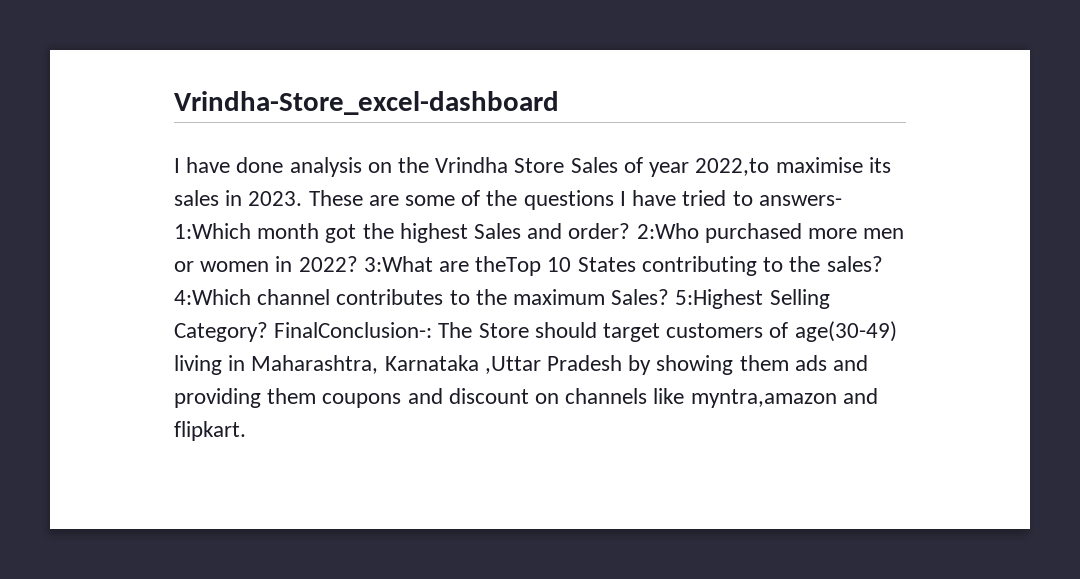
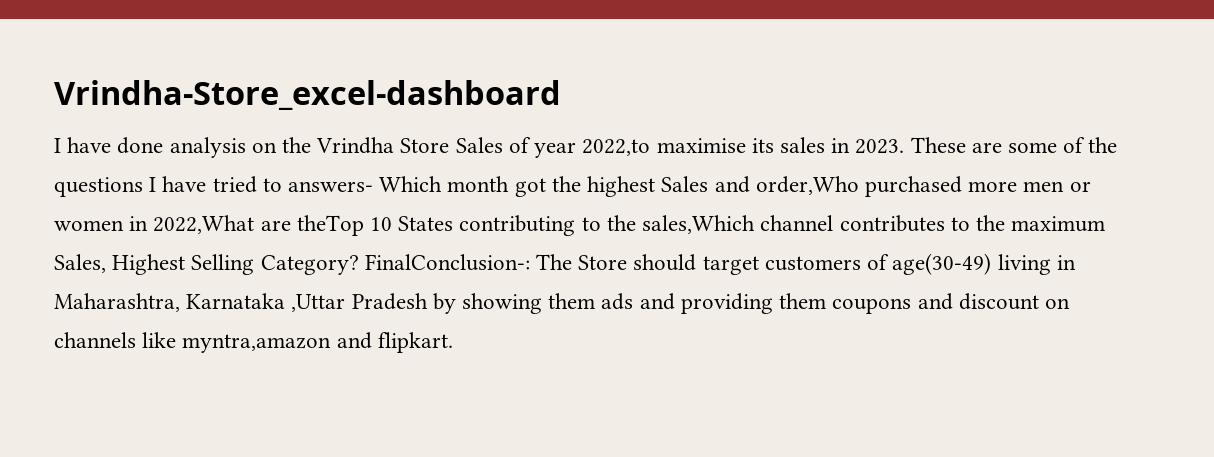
- These are some of the questions I have tried to answers- 1:Which month got the highest Sales and order? 2:Who purchased more men or women in 2022? 3:What are theTop 10 States contributing to the sales? 4:Which channel contributes to the maximum Sales? 5:Highest Selling Category?
+ These are some of the questions I have tried to answers- Which month got the highest Sales and order,Who purchased more men or women in 2022,What are theTop 10 States contributing to the sales,Which channel contributes to the maximum Sales, Highest Selling Category?

